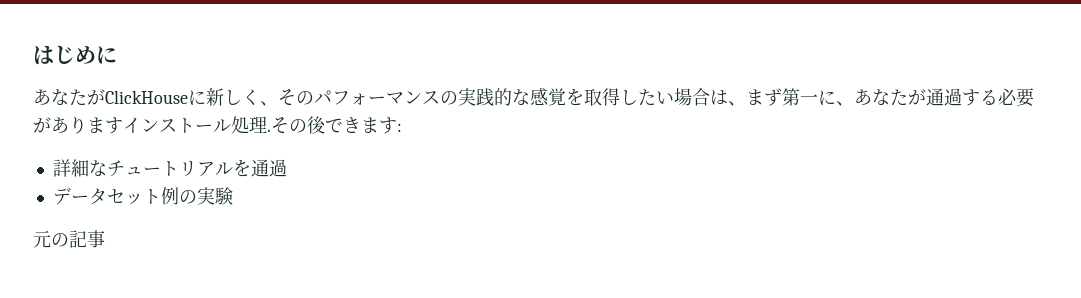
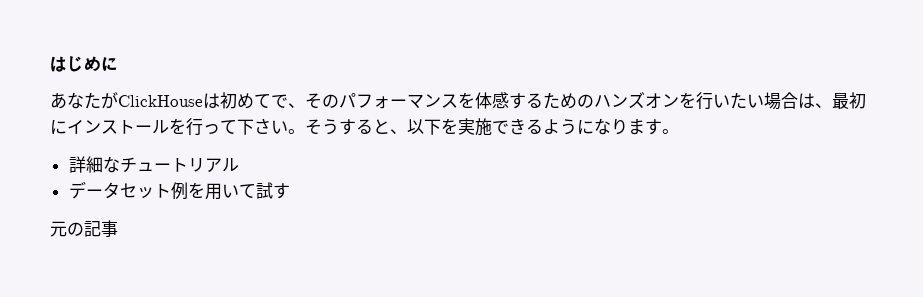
- あなたがClickHouseに新しく、そのパフォーマンスの実践的な感覚を取得したい場合は、まず第一に、あなたが通過する必要がありますインストール処理.その後できます:
+ あなたがClickHouseは初めてで、そのパフォーマンスを体感するためのハンズオンを行いたい場合は、最初にインストールを行って下さい。そうすると、以下を実施できるようになります。
- 詳細なチュートリアルを通過
+ 詳細なチュートリアル
- データセット例の実験
+ データセット例を用いて試す

